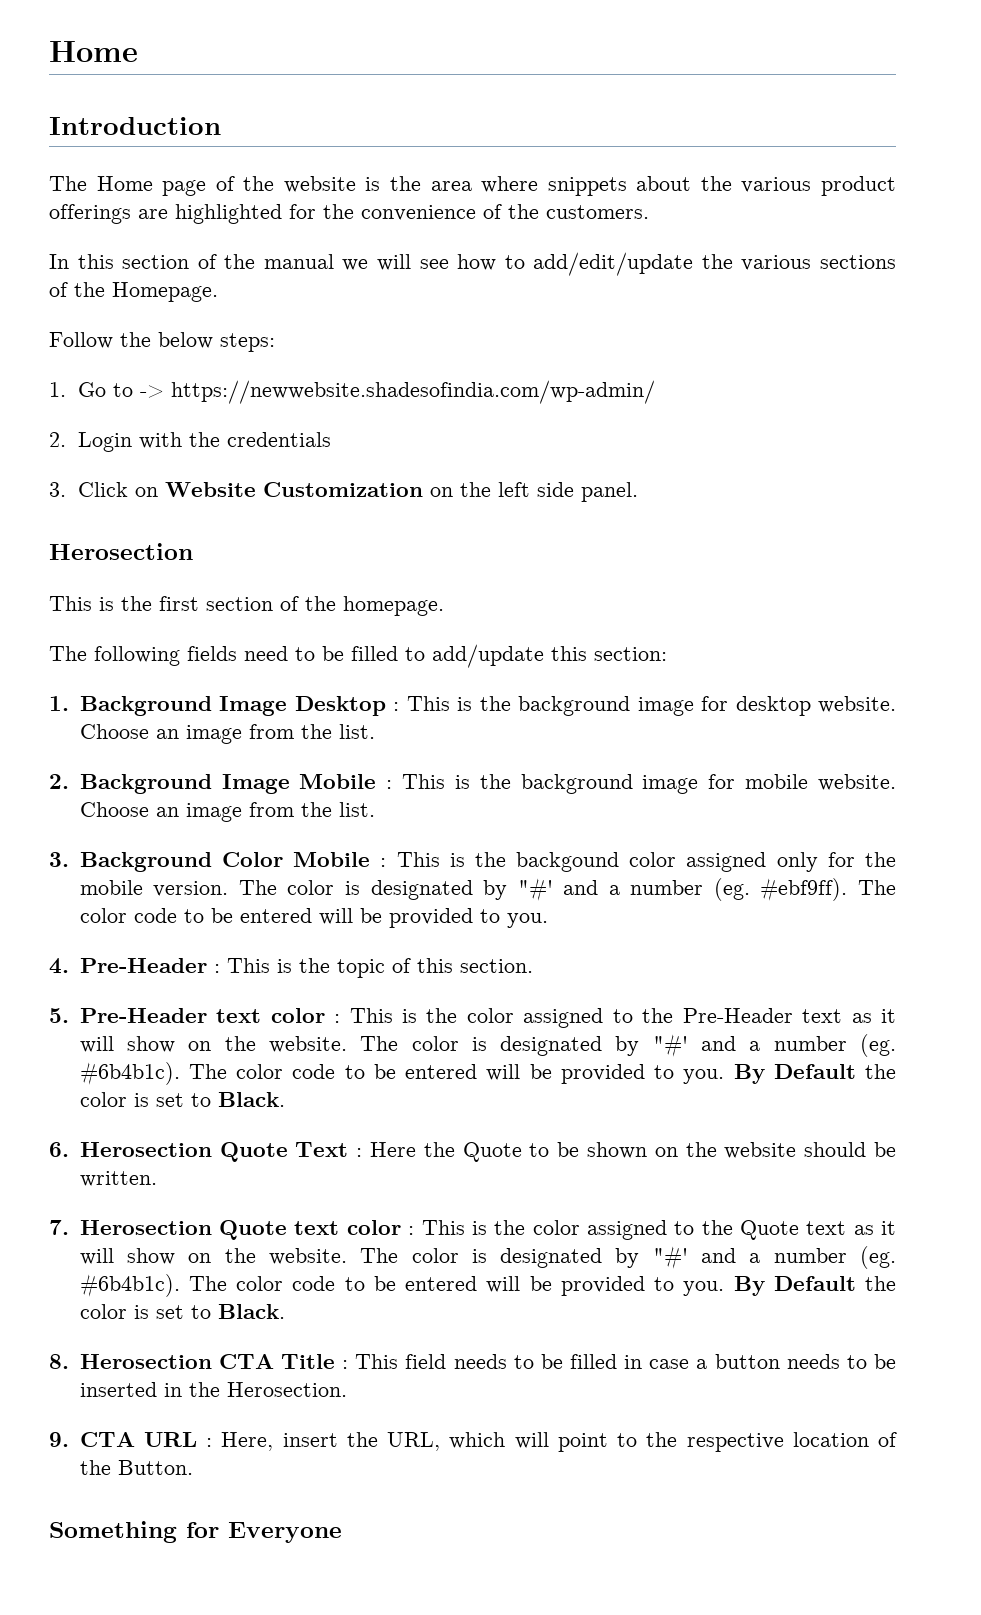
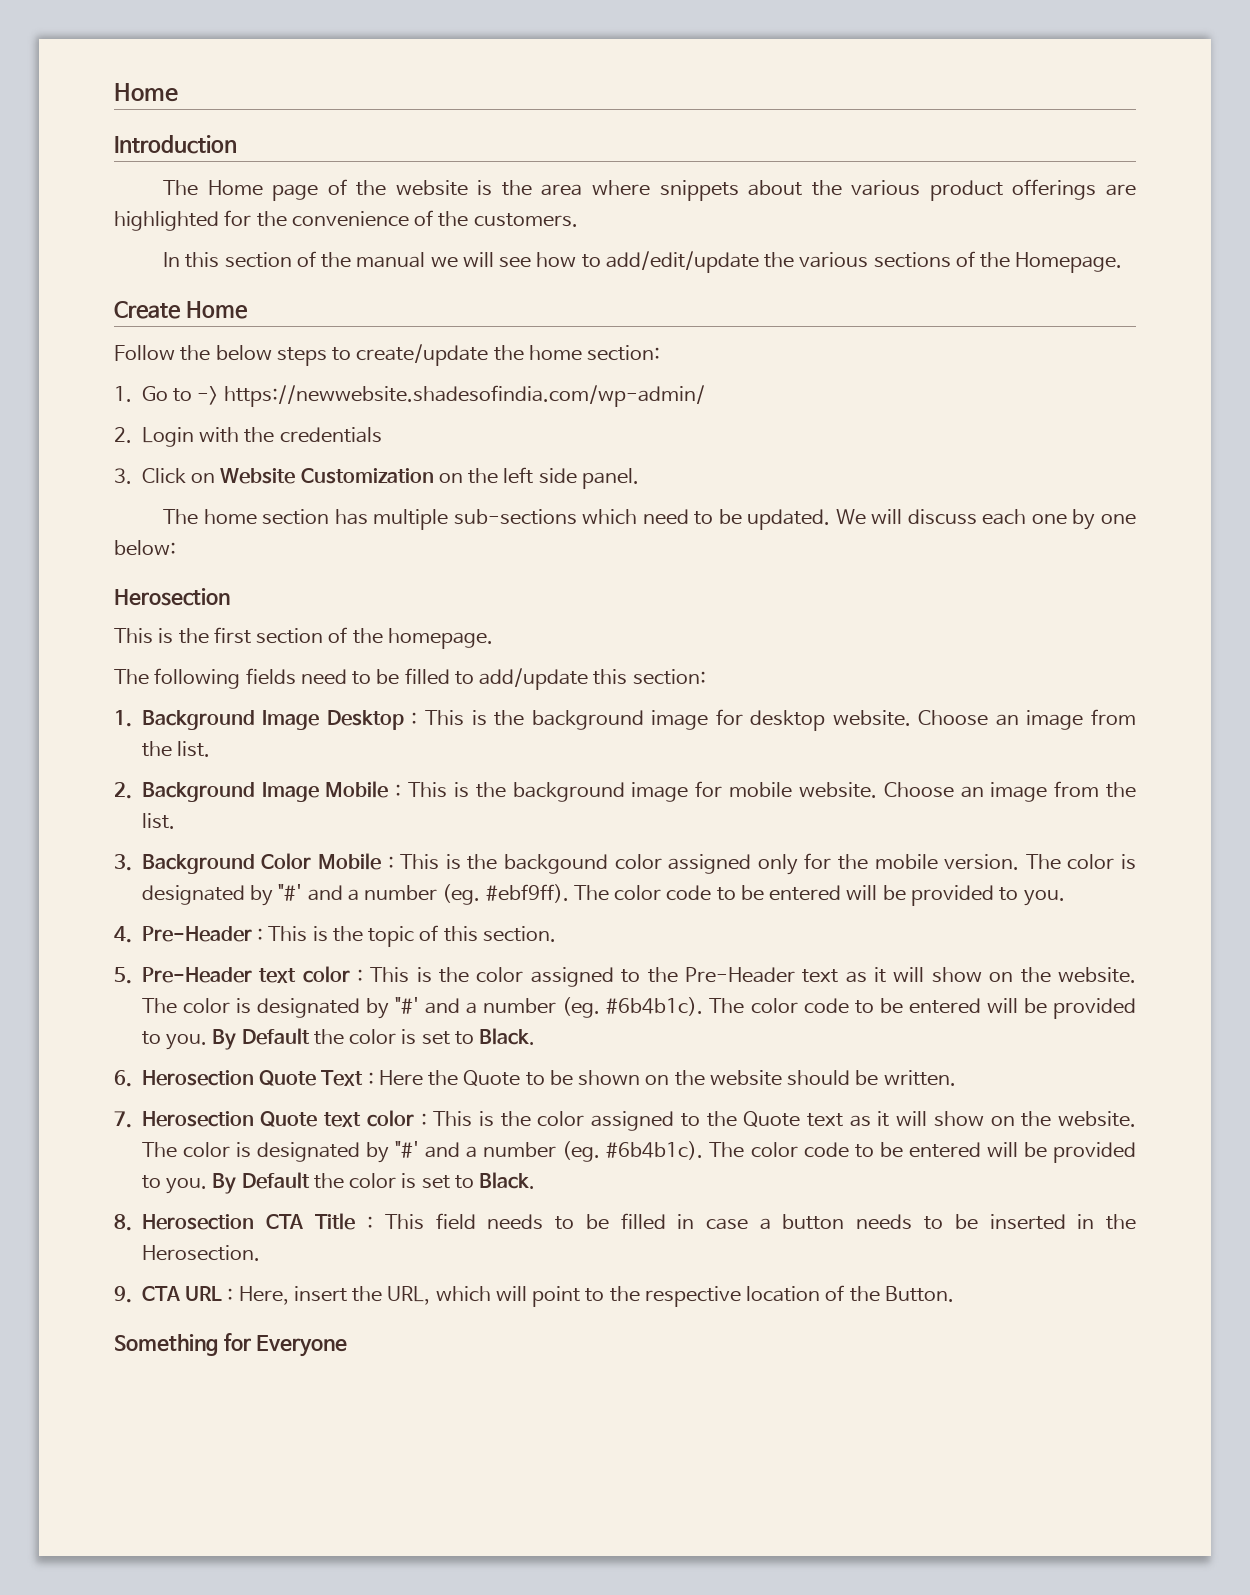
+ Create Home
- Follow the below steps:
+ Follow the below steps to create/update the home section:
+ The home section has multiple sub-sections which need to be updated. We will discuss each one by one below:

